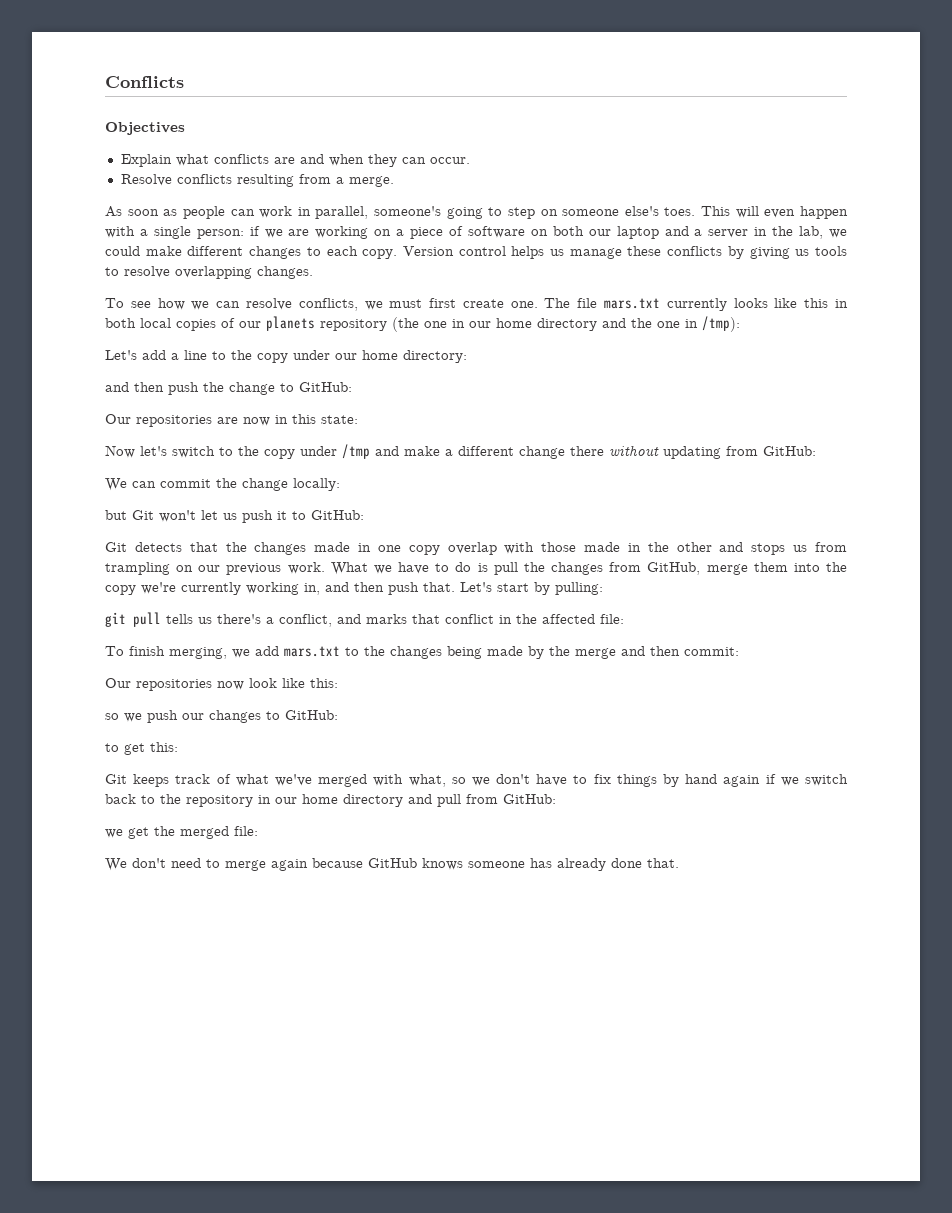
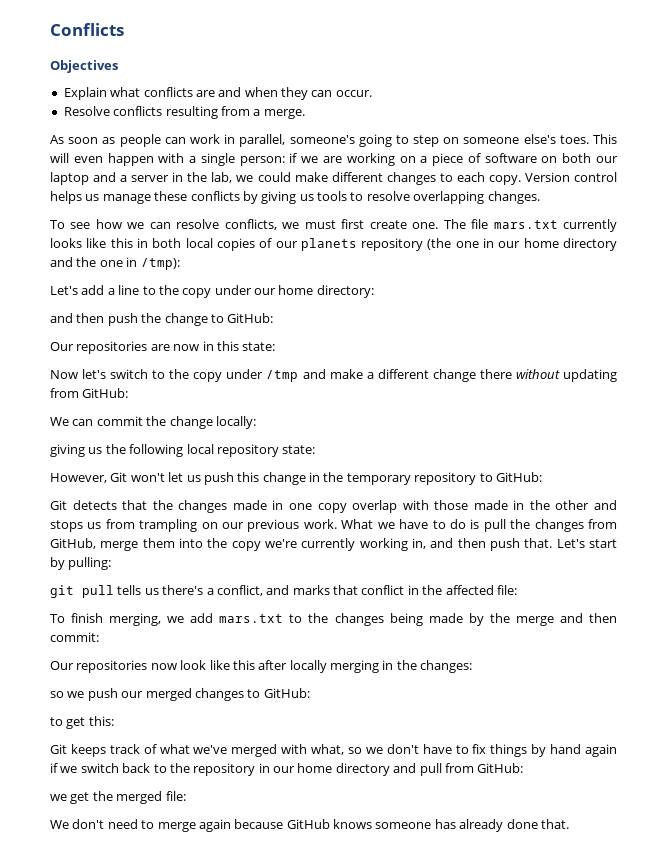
- but Git won't let us push it to GitHub:
+ giving us the following local repository state:
+ However, Git won't let us push this change in the temporary repository to GitHub:
- Our repositories now look like this:
+ Our repositories now look like this after locally merging in the changes:
- so we push our changes to GitHub:
+ so we push our merged changes to GitHub:

